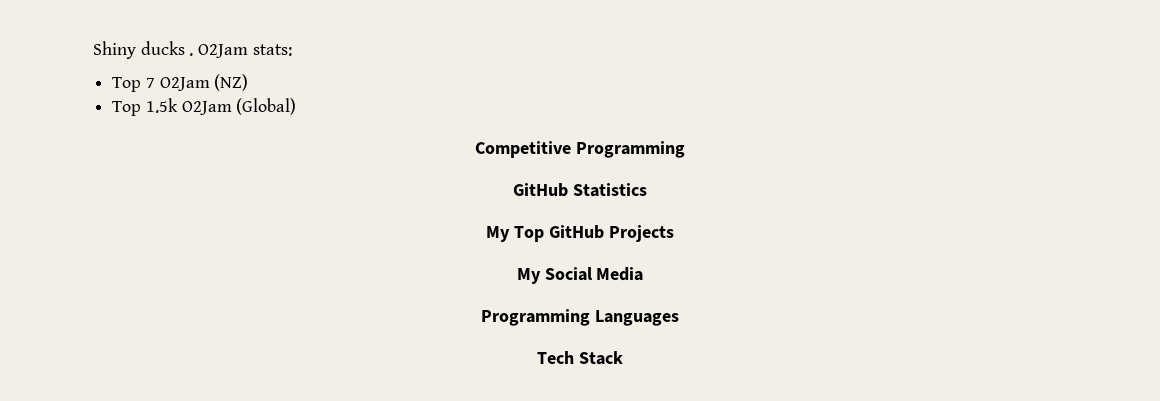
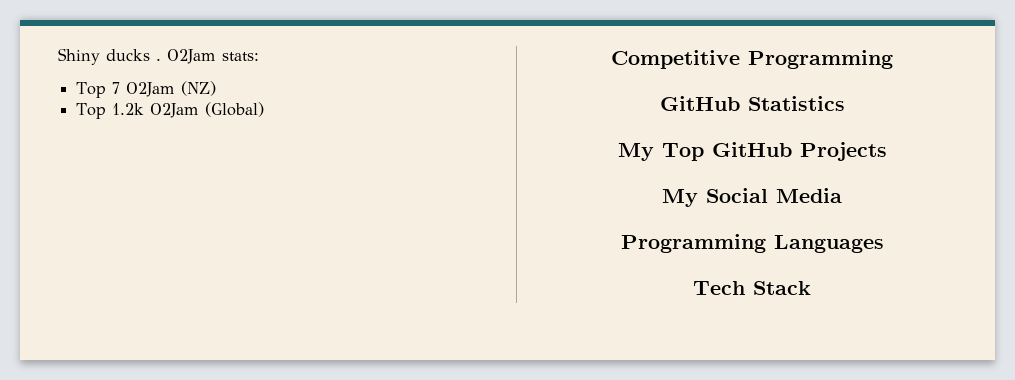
- Top 1.5k O2Jam (Global)
+ Top 1.2k O2Jam (Global)

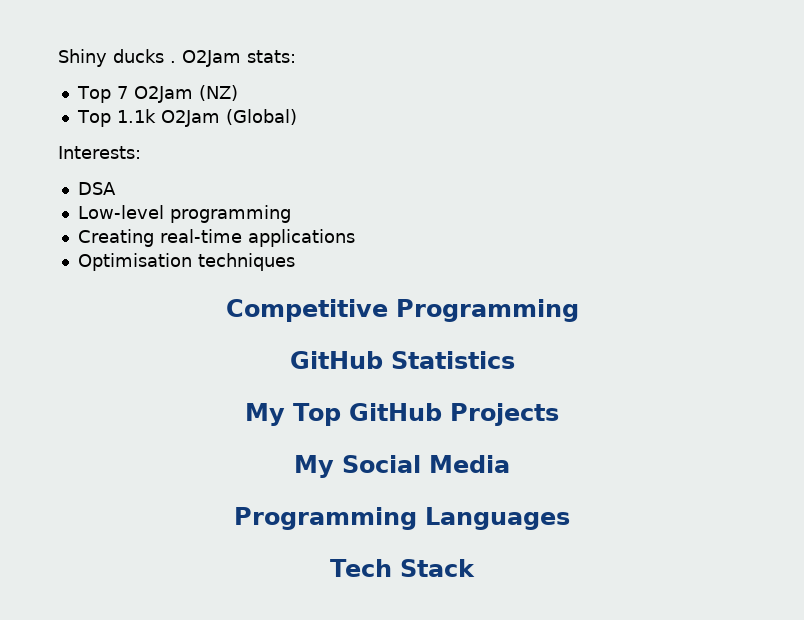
- Top 1.2k O2Jam (Global)
+ Top 1.1k O2Jam (Global)
+ Interests:
+ DSA
+ Low-level programming
+ Creating real-time applications
+ Optimisation techniques

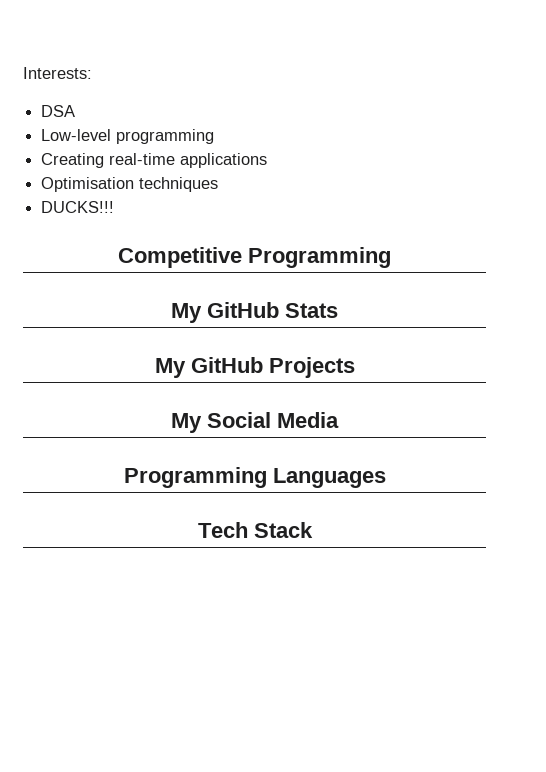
- Shiny ducks . O2Jam stats:
- Top 7 O2Jam (NZ)
- Top 1.1k O2Jam (Global)
+ DUCKS!!!
- GitHub Statistics
- My Top GitHub Projects
+ My GitHub Stats
+ My GitHub Projects

